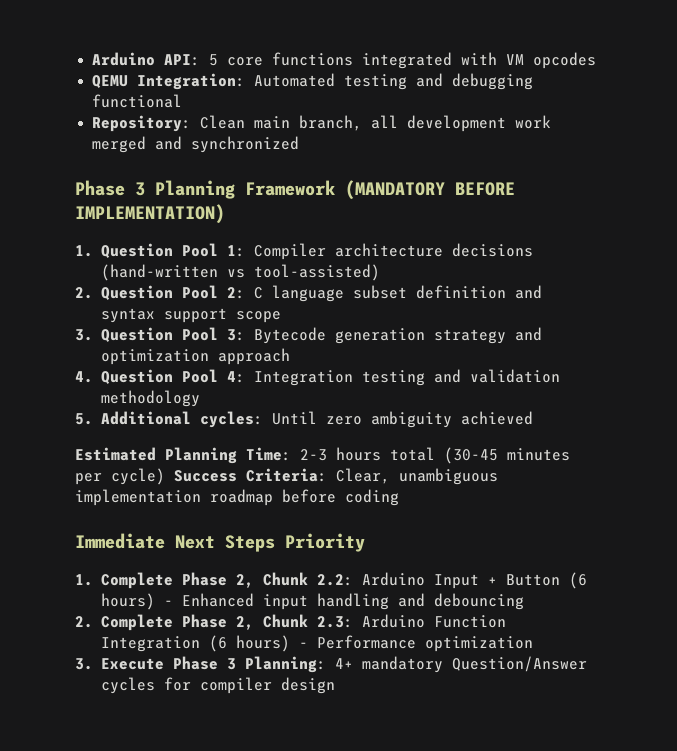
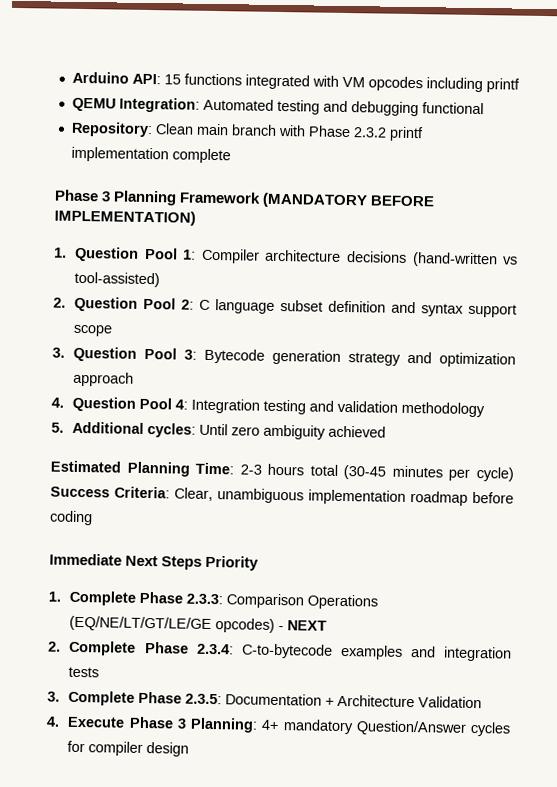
- Arduino API: 5 core functions integrated with VM opcodes
+ Arduino API: 15 functions integrated with VM opcodes including printf
- Repository: Clean main branch, all development work merged and synchronized
+ Repository: Clean main branch with Phase 2.3.2 printf implementation complete
- 1. Complete Phase 2, Chunk 2.2: Arduino Input + Button (6 hours) - Enhanced input handling and debouncing
- 2. Complete Phase 2, Chunk 2.3: Arduino Function Integration (6 hours) - Performance optimization
- 3. Execute Phase 3 Planning: 4+ mandatory Question/Answer cycles for compiler design
+ 1. Complete Phase 2.3.3: Comparison Operations (EQ/NE/LT/GT/LE/GE opcodes) - NEXT
+ 2. Complete Phase 2.3.4: C-to-bytecode examples and integration tests
+ 3. Complete Phase 2.3.5: Documentation + Architecture Validation
+ 4. Execute Phase 3 Planning: 4+ mandatory Question/Answer cycles for compiler design

